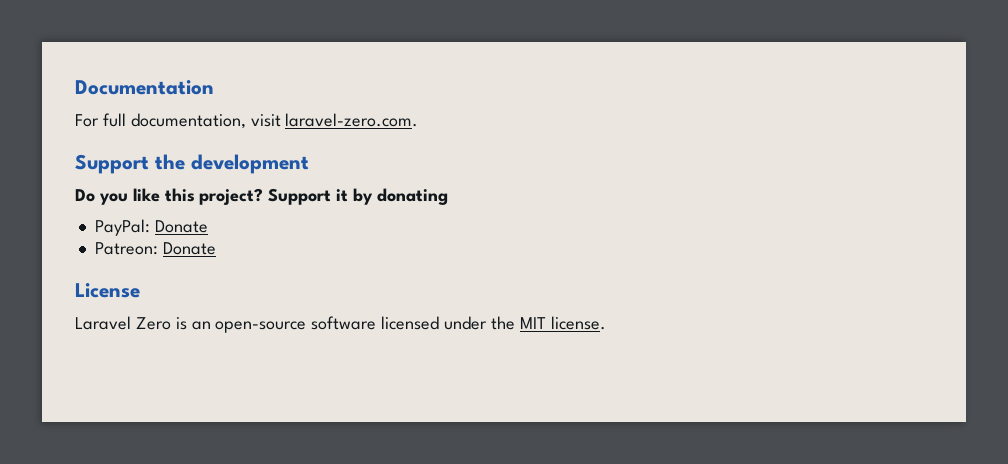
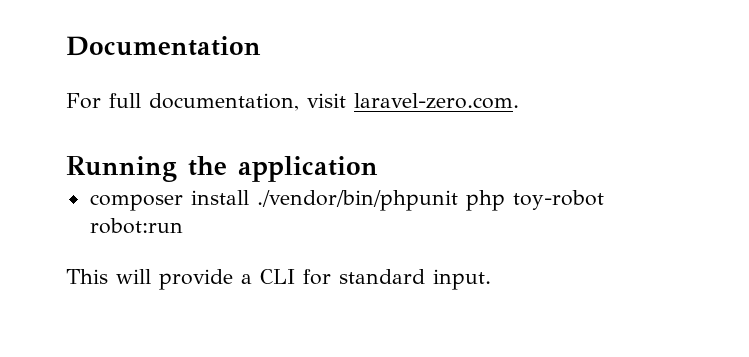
- Support the development
- Do you like this project? Support it by donating
- PayPal: Donate
- Patreon: Donate
- License
- Laravel Zero is an open-source software licensed under the MIT license.
+ Running the application
+ composer install ./vendor/bin/phpunit php toy-robot robot:run
+ This will provide a CLI for standard input.

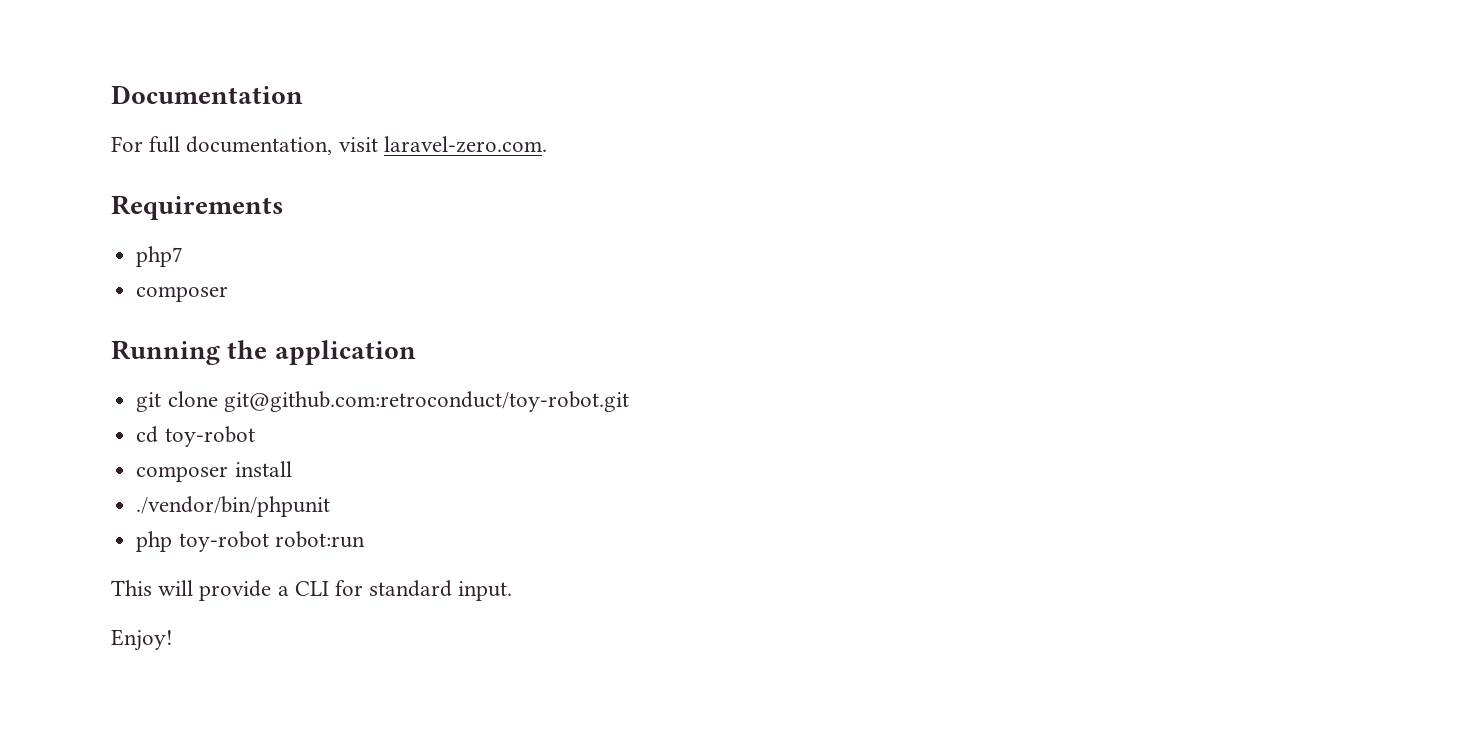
+ Requirements
+ php7
+ composer
+ git clone git@github.com:retroconduct/toy-robot.git
+ cd toy-robot
- composer install ./vendor/bin/phpunit php toy-robot robot:run
+ composer install
+ ./vendor/bin/phpunit
+ php toy-robot robot:run
+ Enjoy!

